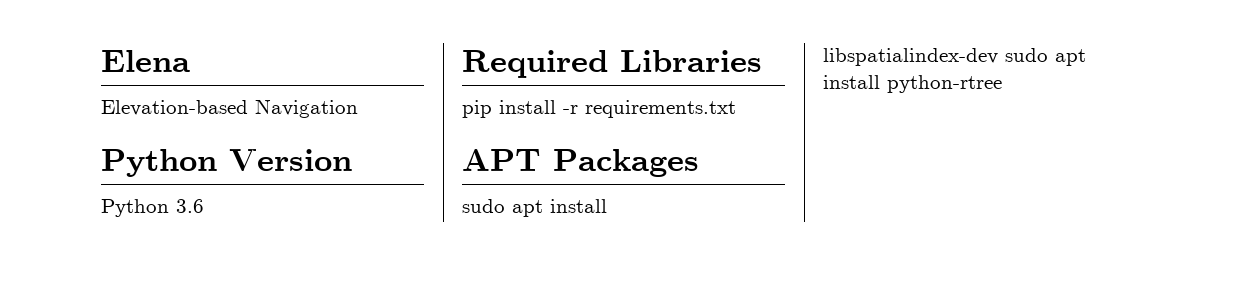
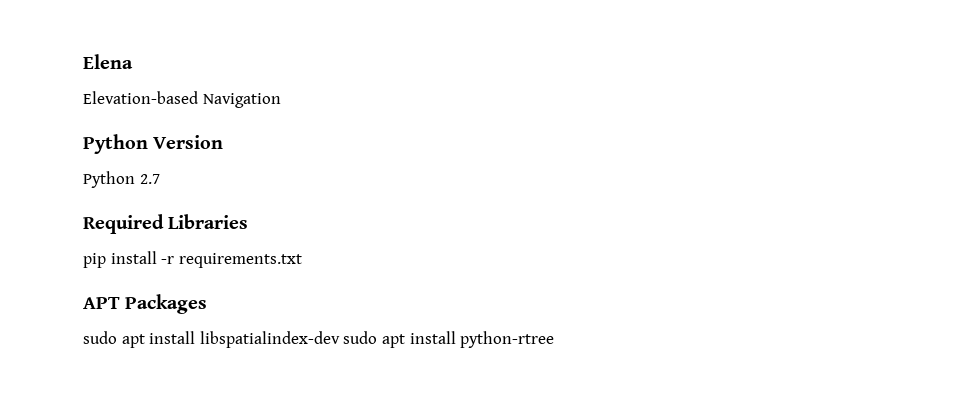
- Python 3.6
+ Python 2.7

